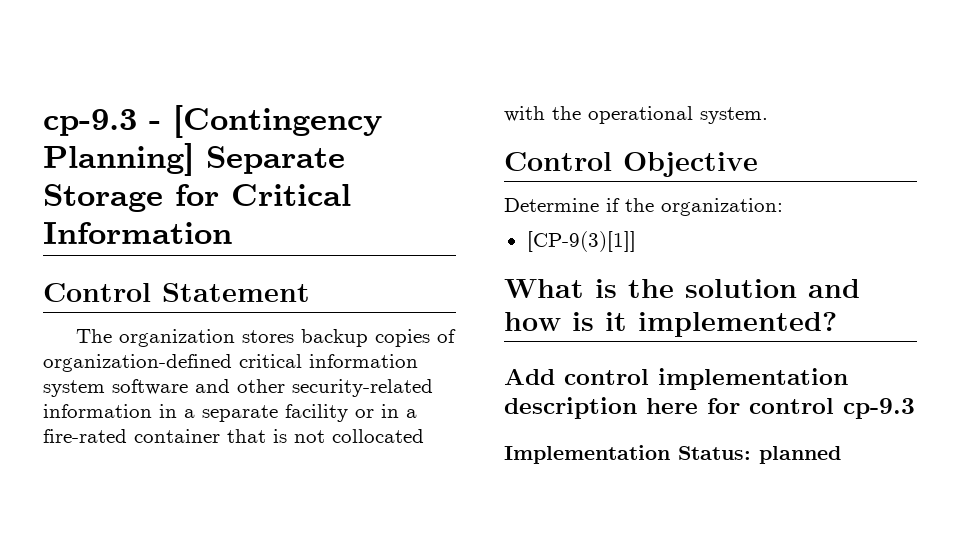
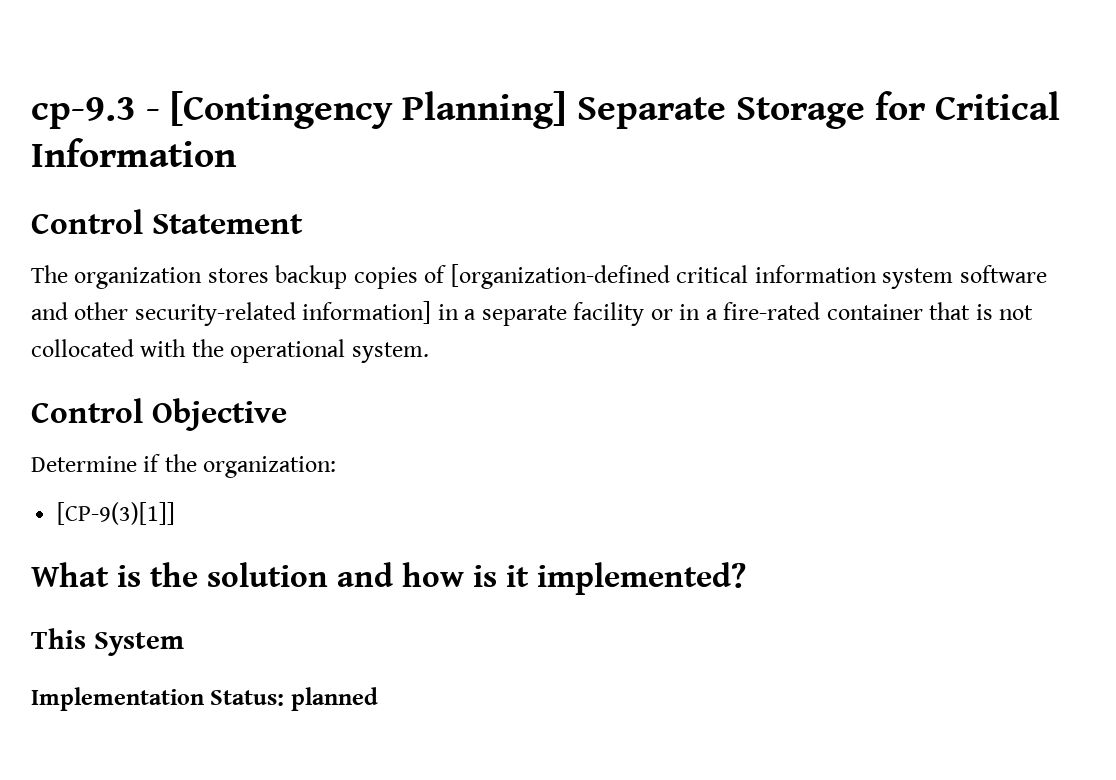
- The organization stores backup copies of organization-defined critical information system software and other security-related information in a separate facility or in a fire-rated container that is not collocated with the operational system.
+ The organization stores backup copies of [organization-defined critical information system software and other security-related information] in a separate facility or in a fire-rated container that is not collocated with the operational system.
- Add control implementation description here for control cp-9.3
+ This System

